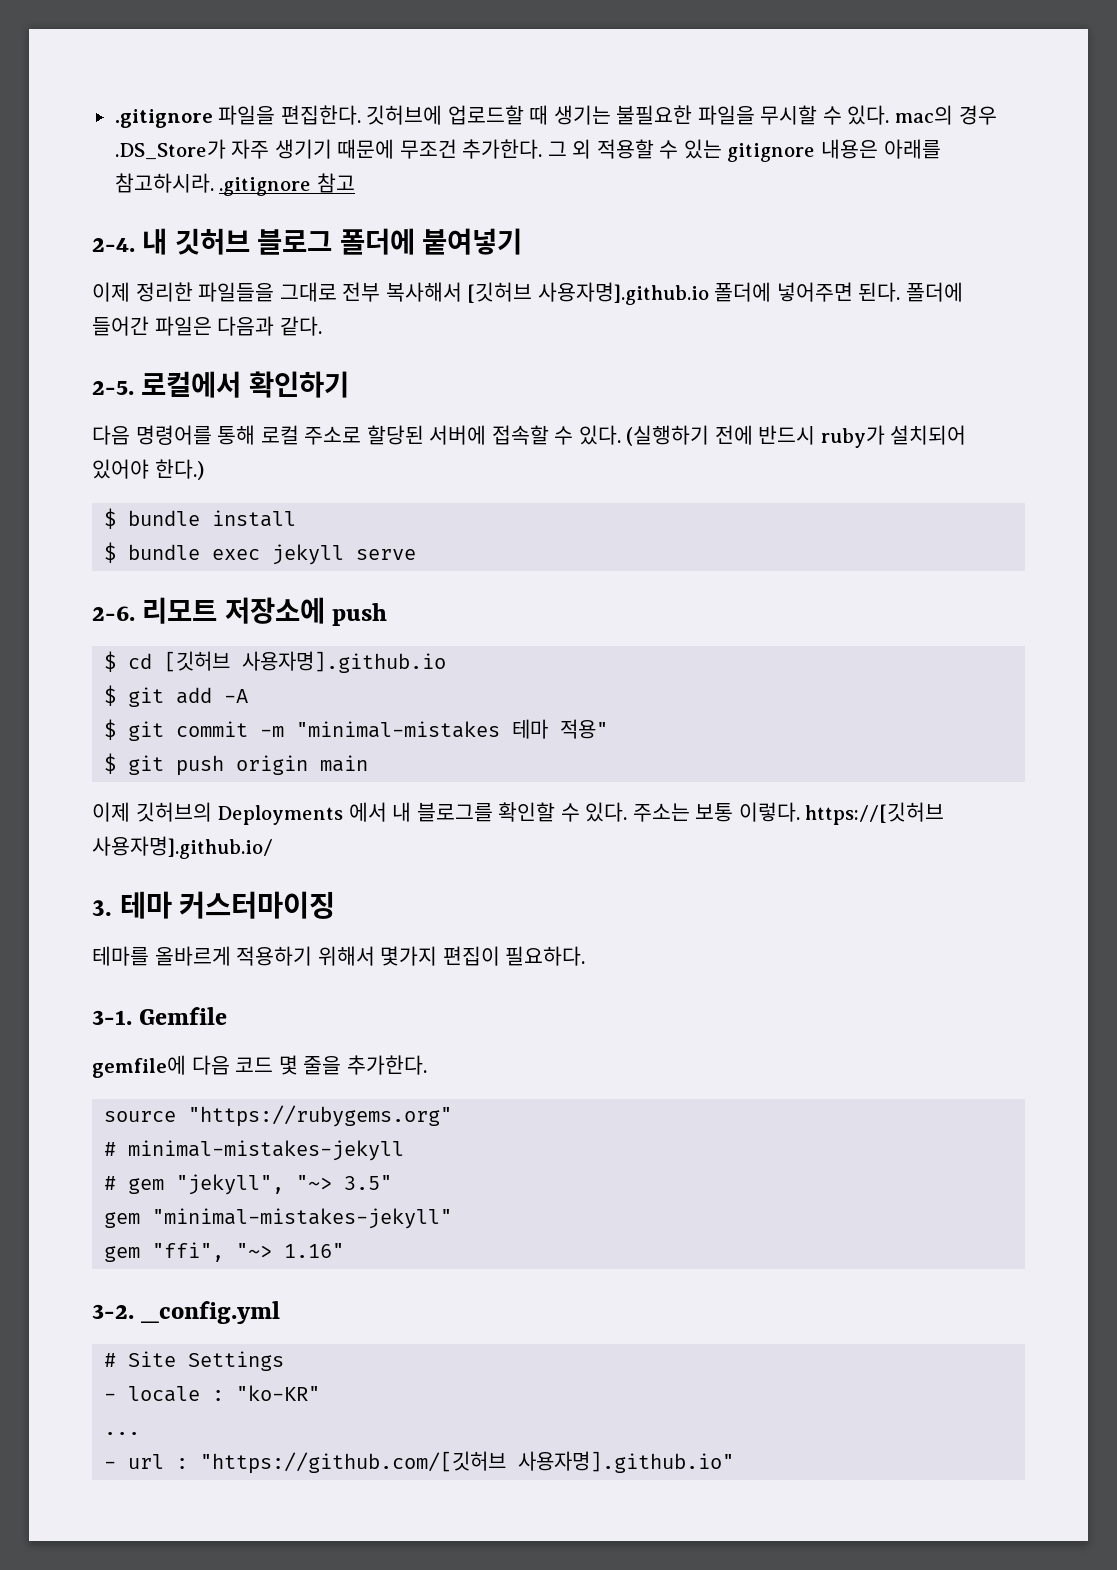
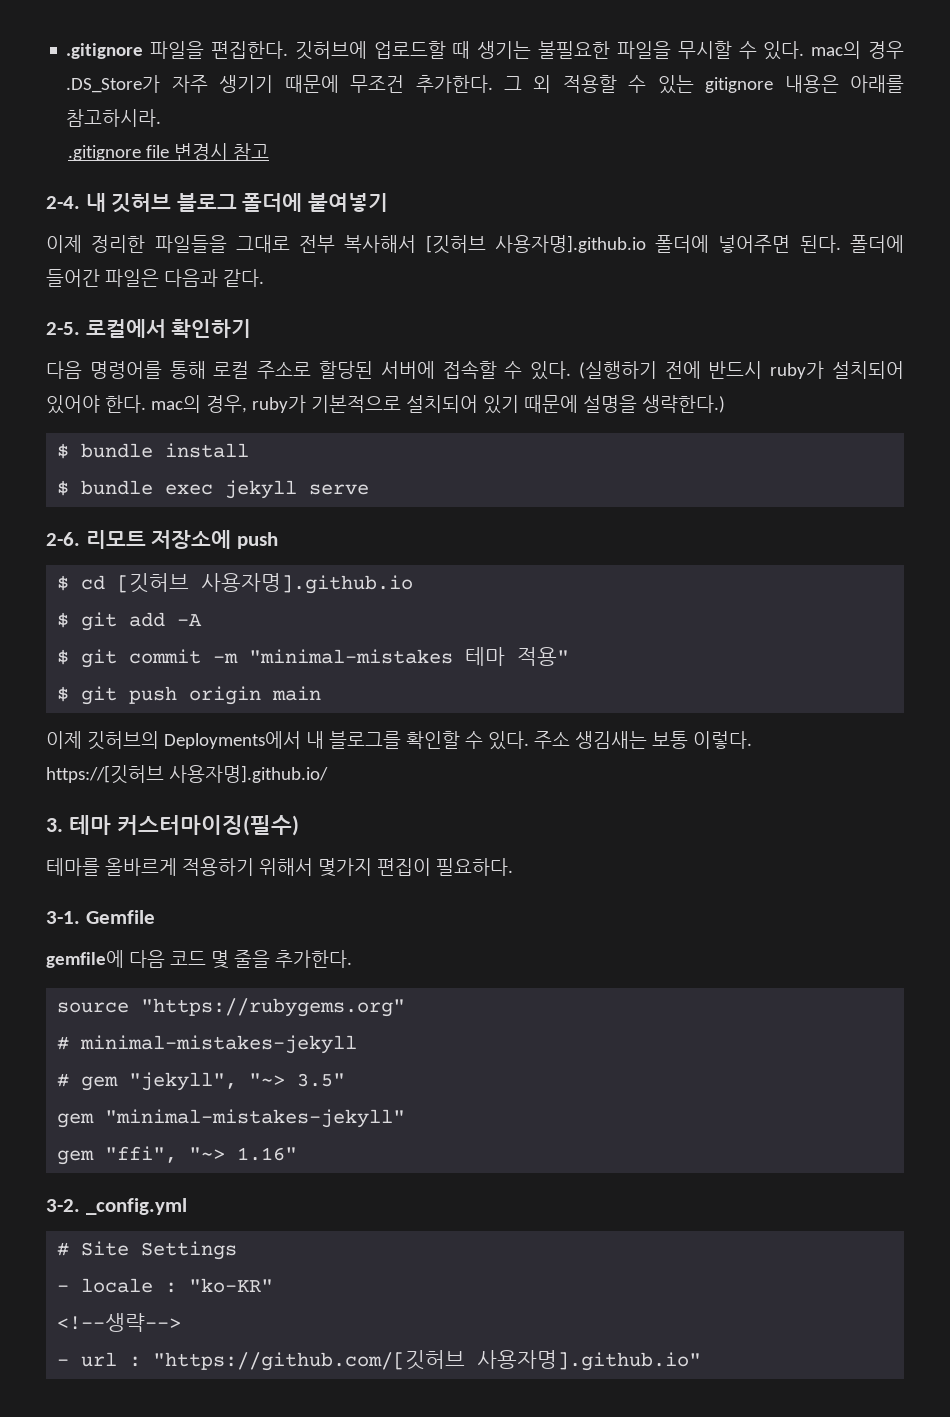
- 그 외 적용할 수 있는 gitignore 내용은 아래를 참고하시라. .gitignore 참고
+ 그 외 적용할 수 있는 gitignore 내용은 아래를 참고하시라.
+ .gitignore file 변경시 참고
- (실행하기 전에 반드시 ruby가 설치되어 있어야 한다.)
+ (실행하기 전에 반드시 ruby가 설치되어 있어야 한다. mac의 경우, ruby가 기본적으로 설치되어 있기 때문에 설명을 생략한다.)
- 이제 깃허브의 Deployments 에서 내 블로그를 확인할 수 있다.
+ 이제 깃허브의 Deployments에서 내 블로그를 확인할 수 있다.
- 주소는 보통 이렇다. https://[깃허브 사용자명].github.io/
+ 주소 생김새는 보통 이렇다.
+ https://[깃허브 사용자명].github.io/
- 3. 테마 커스터마이징
+ 3. 테마 커스터마이징(필수)
- ...
+ <!--생략-->

